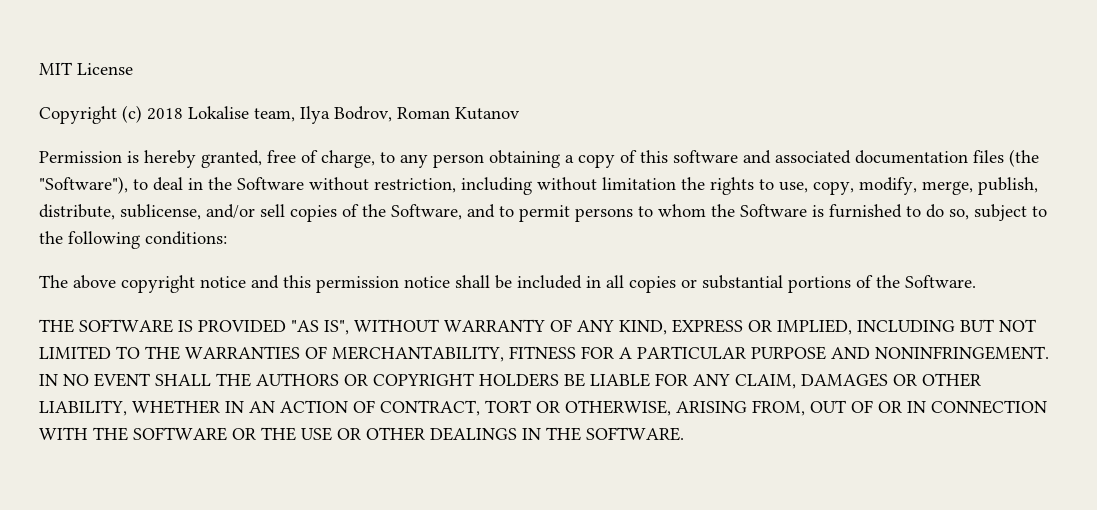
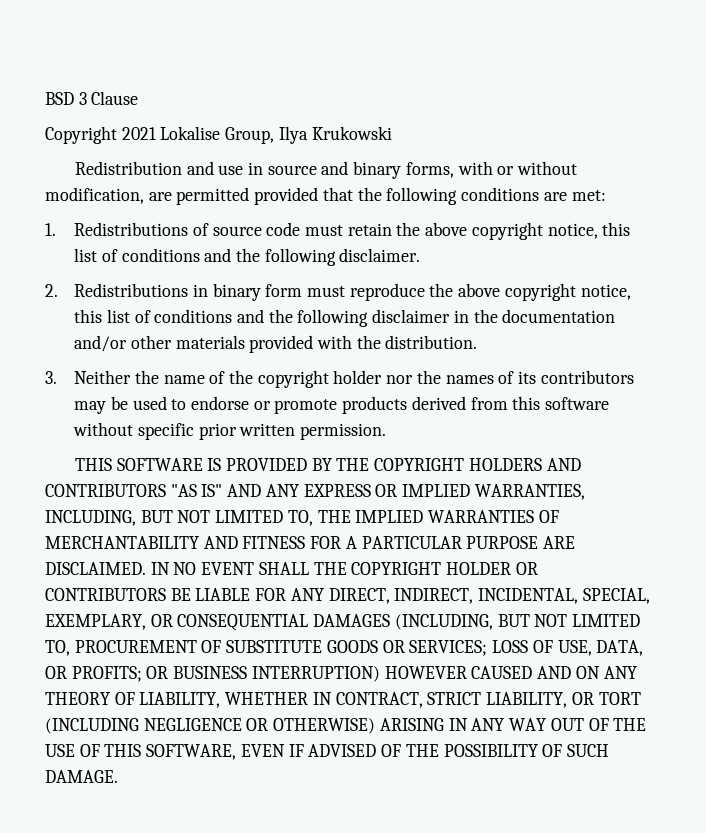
- MIT License
- Copyright (c) 2018 Lokalise team, Ilya Bodrov, Roman Kutanov
- Permission is hereby granted, free of charge, to any person obtaining a copy of this software and associated documentation files (the "Software"), to deal in the Software without restriction, including without limitation the rights to use, copy, modify, merge, publish, distribute, sublicense, and/or sell copies of the Software, and to permit persons to whom the Software is furnished to do so, subject to the following conditions:
- The above copyright notice and this permission notice shall be included in all copies or substantial portions of the Software.
- THE SOFTWARE IS PROVIDED "AS IS", WITHOUT WARRANTY OF ANY KIND, EXPRESS OR IMPLIED, INCLUDING BUT NOT LIMITED TO THE WARRANTIES OF MERCHANTABILITY, FITNESS FOR A PARTICULAR PURPOSE AND NONINFRINGEMENT.
+ BSD 3 Clause
+ Copyright 2021 Lokalise Group, Ilya Krukowski
+ Redistribution and use in source and binary forms, with or without modification, are permitted provided that the following conditions are met:
+ 1. Redistributions of source code must retain the above copyright notice, this list of conditions and the following disclaimer.
+ 2. Redistributions in binary form must reproduce the above copyright notice, this list of conditions and the following disclaimer in the documentation and/or other materials provided with the distribution.
+ 3. Neither the name of the copyright holder nor the names of its contributors may be used to endorse or promote products derived from this software without specific prior written permission.
+ THIS SOFTWARE IS PROVIDED BY THE COPYRIGHT HOLDERS AND CONTRIBUTORS "AS IS" AND ANY EXPRESS OR IMPLIED WARRANTIES, INCLUDING, BUT NOT LIMITED TO, THE IMPLIED WARRANTIES OF MERCHANTABILITY AND FITNESS FOR A PARTICULAR PURPOSE ARE DISCLAIMED.
- IN NO EVENT SHALL THE AUTHORS OR COPYRIGHT HOLDERS BE LIABLE FOR ANY CLAIM, DAMAGES OR OTHER LIABILITY, WHETHER IN AN ACTION OF CONTRACT, TORT OR OTHERWISE, ARISING FROM, OUT OF OR IN CONNECTION WITH THE SOFTWARE OR THE USE OR OTHER DEALINGS IN THE SOFTWARE.
+ IN NO EVENT SHALL THE COPYRIGHT HOLDER OR CONTRIBUTORS BE LIABLE FOR ANY DIRECT, INDIRECT, INCIDENTAL, SPECIAL, EXEMPLARY, OR CONSEQUENTIAL DAMAGES (INCLUDING, BUT NOT LIMITED TO, PROCUREMENT OF SUBSTITUTE GOODS OR SERVICES; LOSS OF USE, DATA, OR PROFITS; OR BUSINESS INTERRUPTION) HOWEVER CAUSED AND ON ANY THEORY OF LIABILITY, WHETHER IN CONTRACT, STRICT LIABILITY, OR TORT (INCLUDING NEGLIGENCE OR OTHERWISE) ARISING IN ANY WAY OUT OF THE USE OF THIS SOFTWARE, EVEN IF ADVISED OF THE POSSIBILITY OF SUCH DAMAGE.

